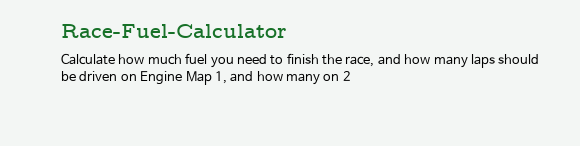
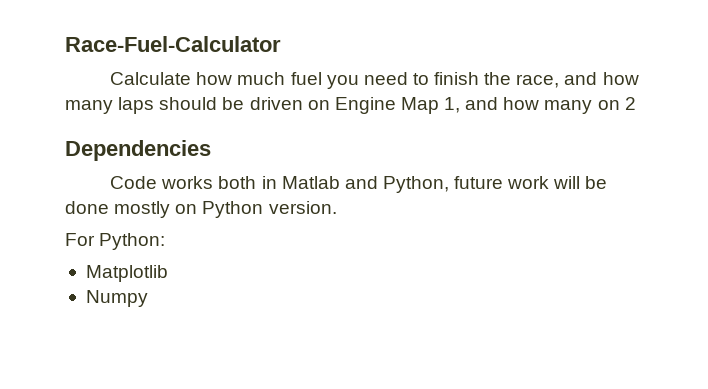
+ Dependencies
+ Code works both in Matlab and Python, future work will be done mostly on Python version.
+ For Python:
+ Matplotlib
+ Numpy

